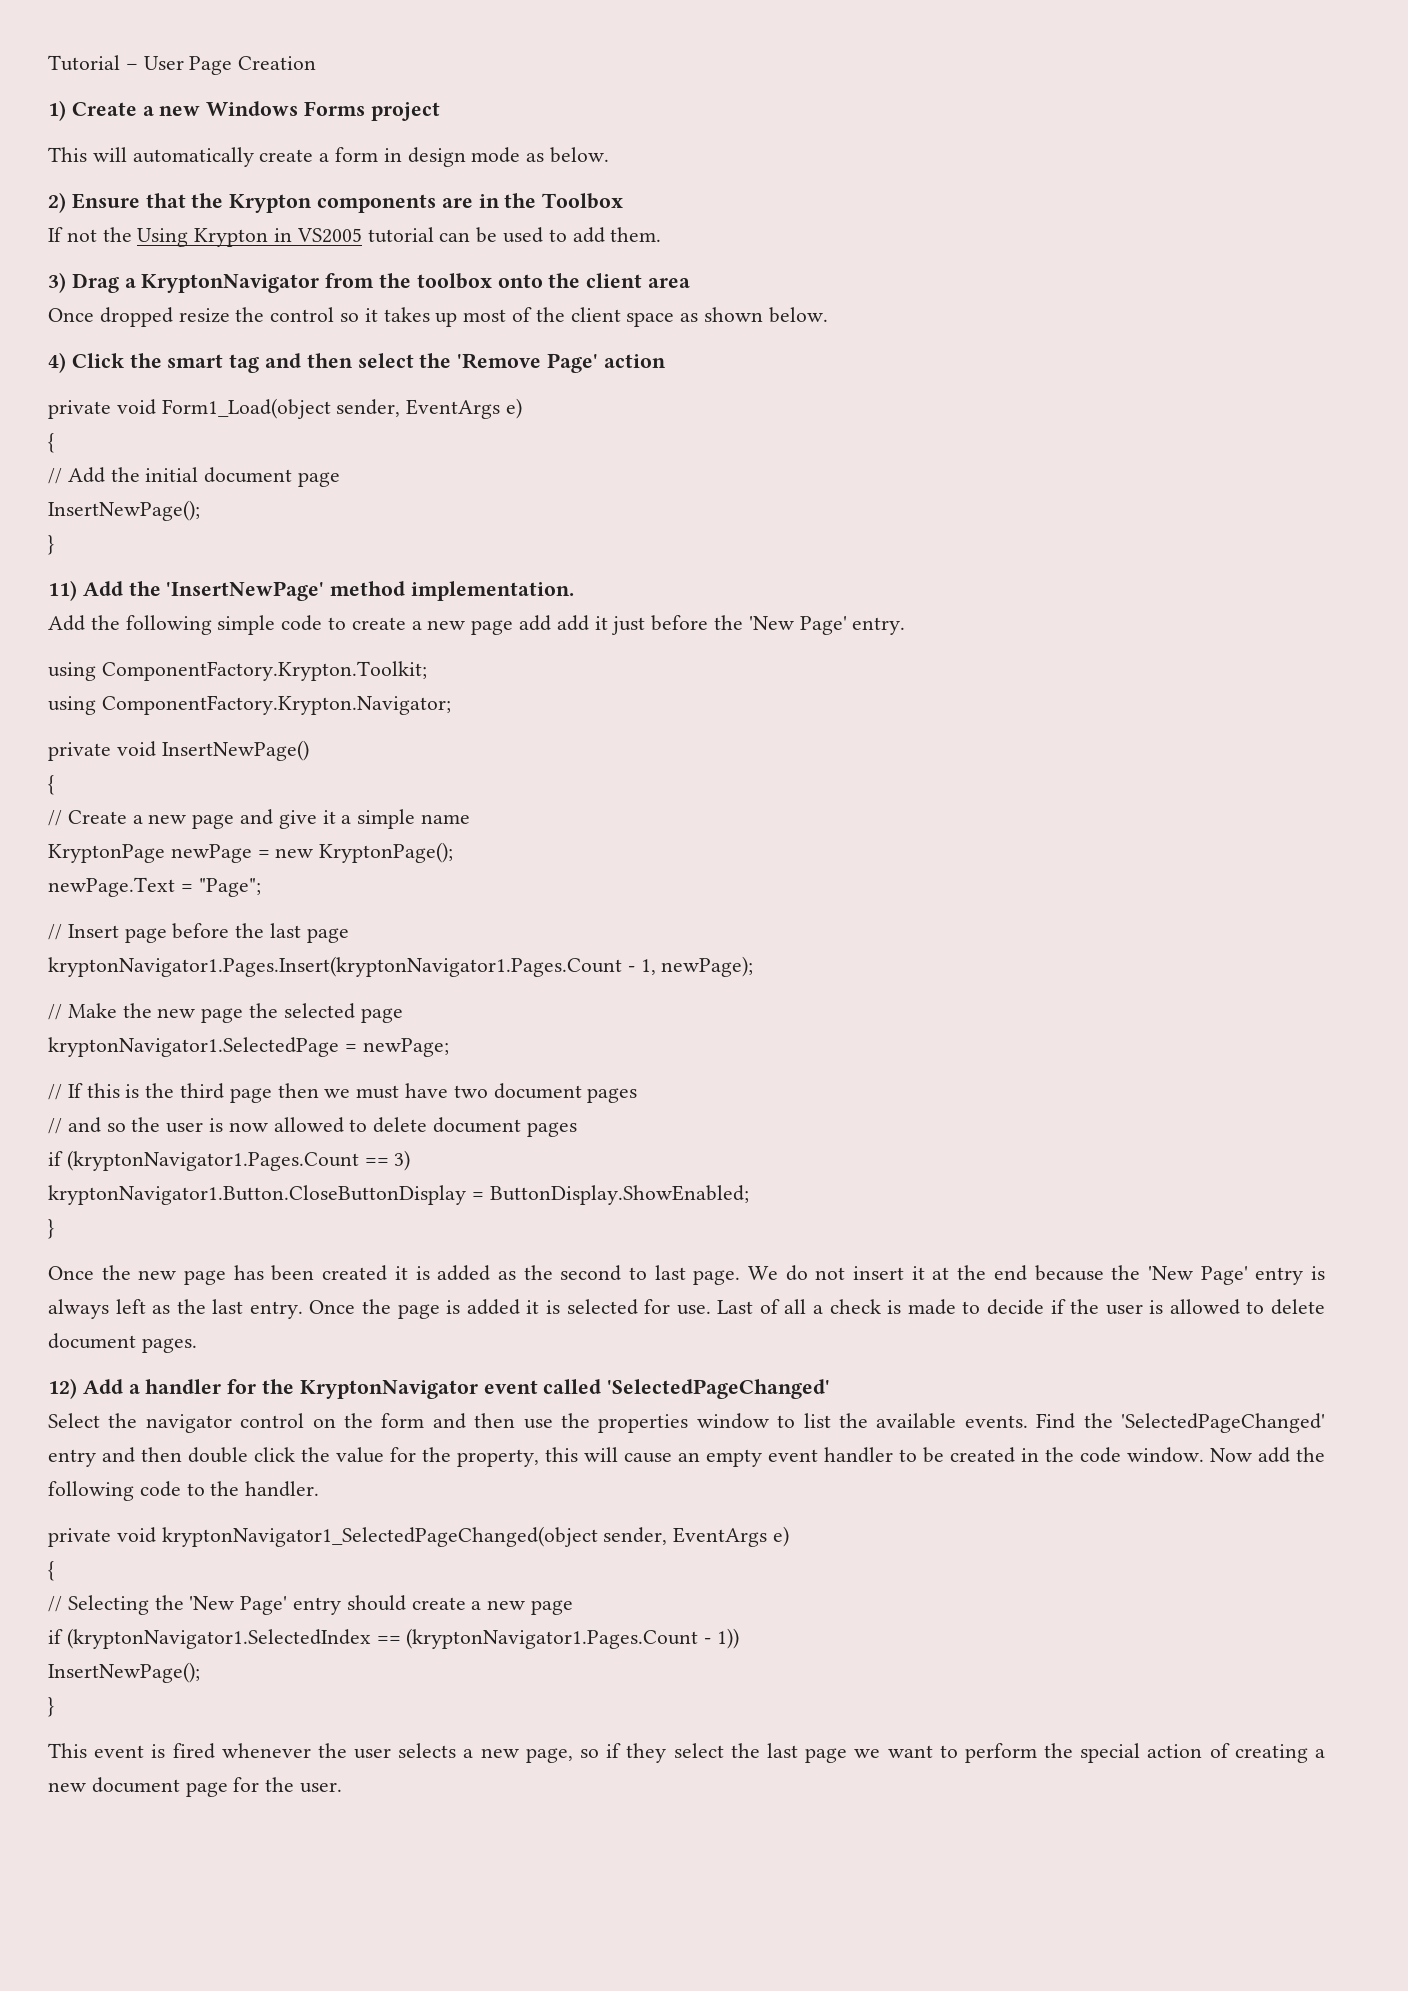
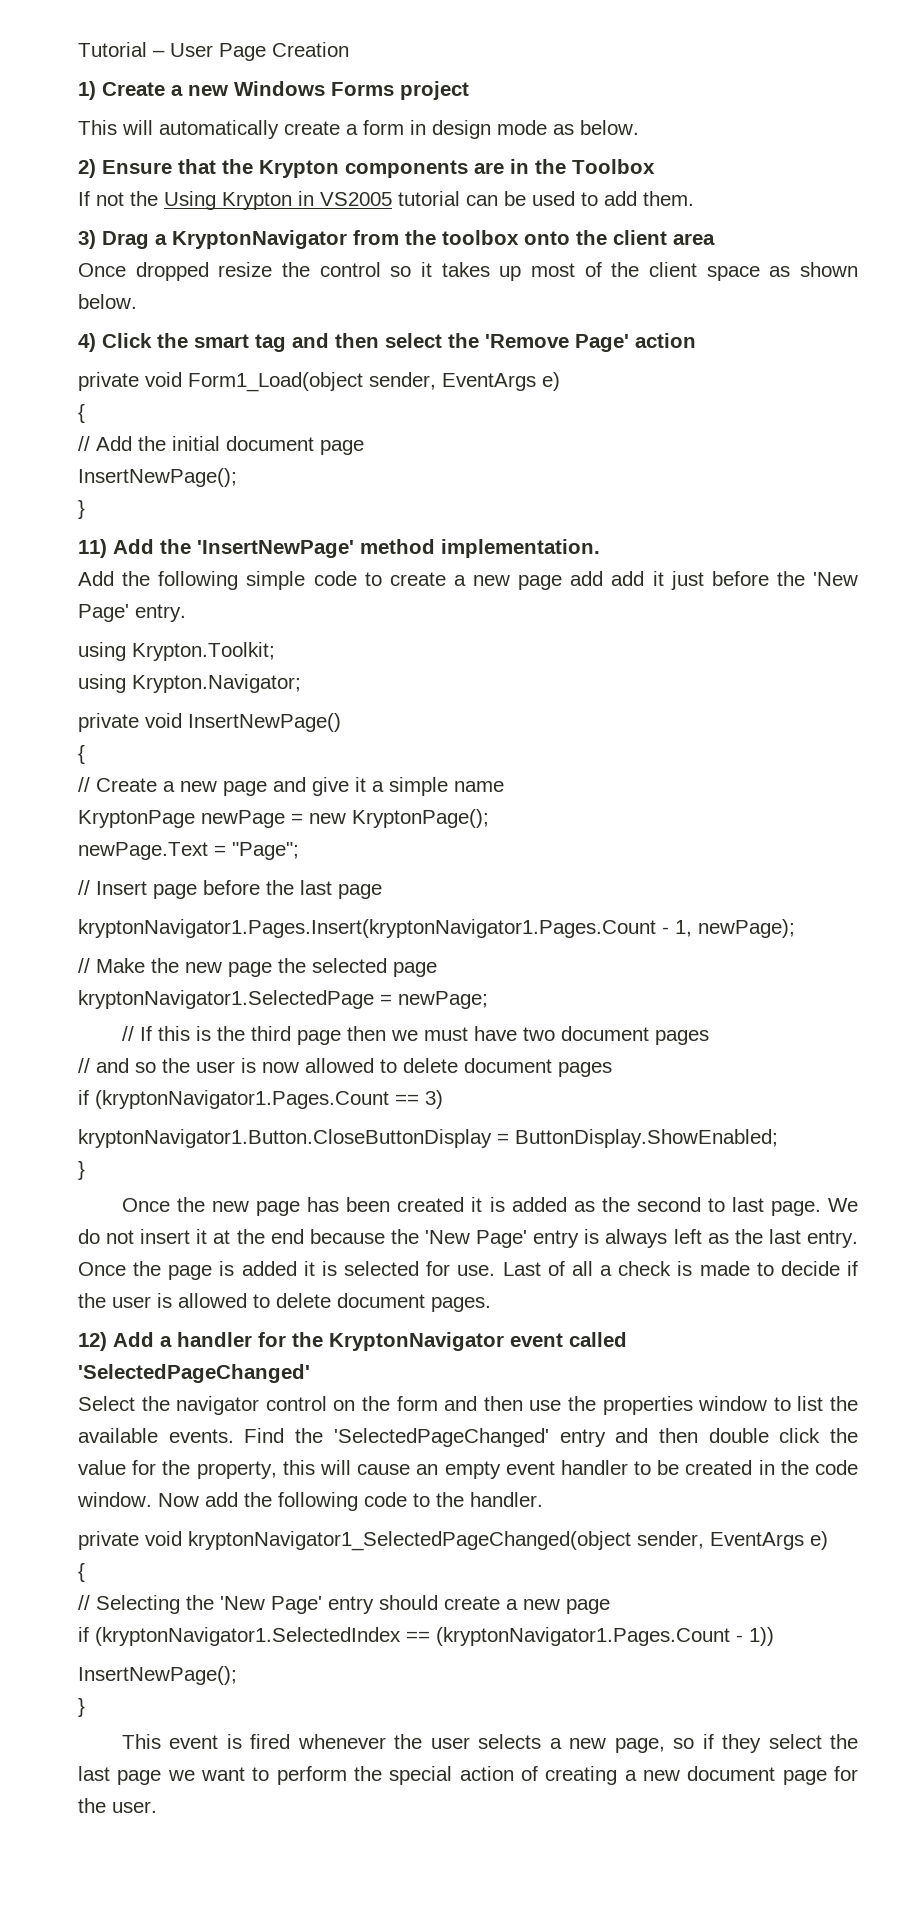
- using ComponentFactory.Krypton.Toolkit;
- using ComponentFactory.Krypton.Navigator;
+ using Krypton.Toolkit;
+ using Krypton.Navigator;

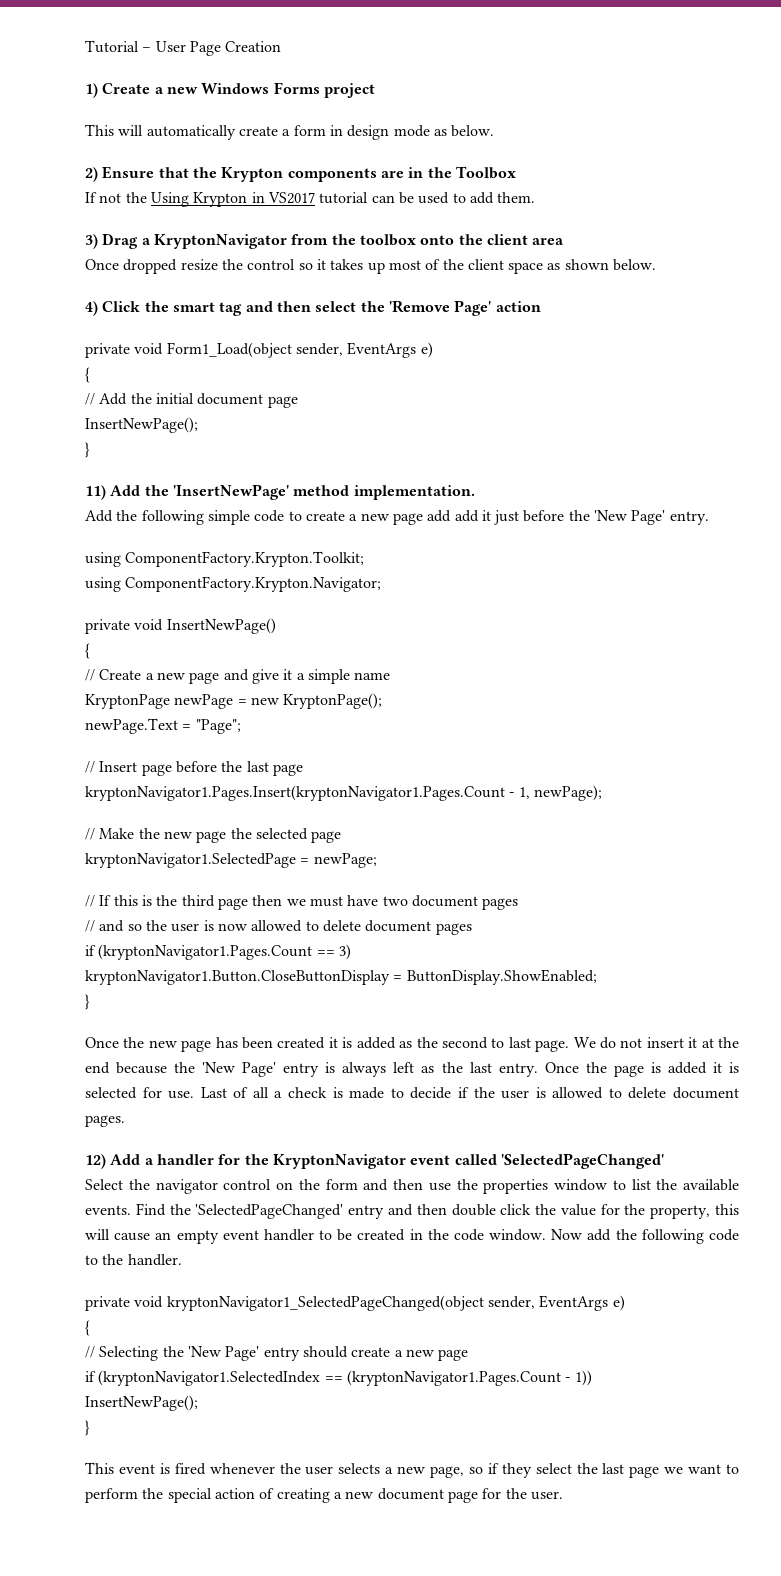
- If not the Using Krypton in VS2005 tutorial can be used to add them.
+ If not the Using Krypton in VS2017 tutorial can be used to add them.
- using Krypton.Toolkit;
- using Krypton.Navigator;
+ using ComponentFactory.Krypton.Toolkit;
+ using ComponentFactory.Krypton.Navigator;

